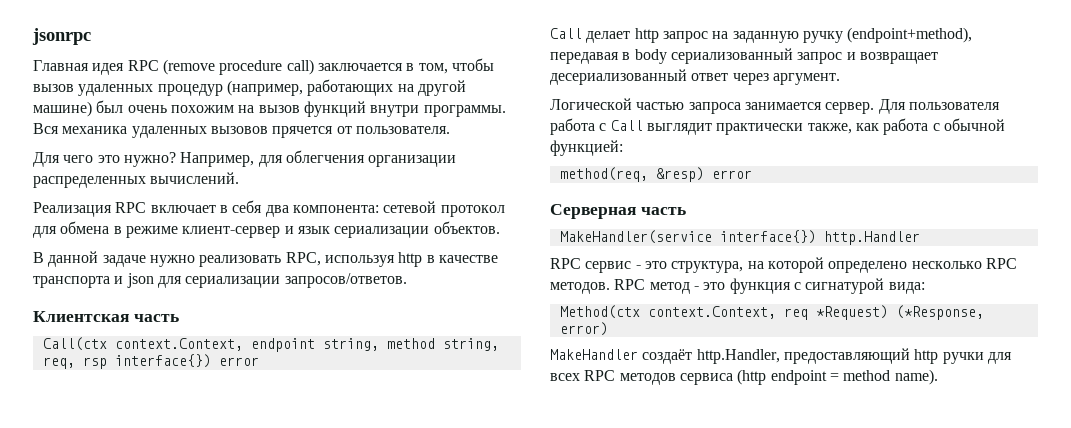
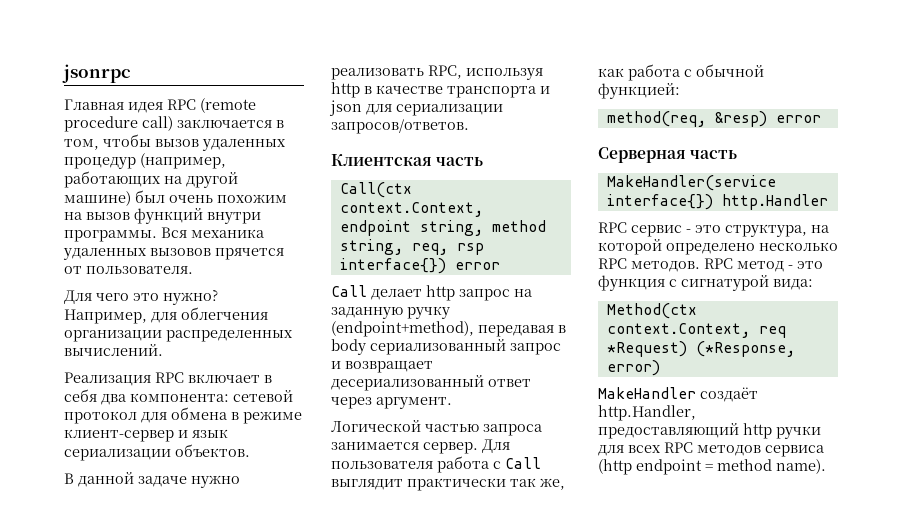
- Главная идея RPC (remove procedure call) заключается в том, чтобы вызов удаленных процедур (например, работающих на другой машине) был очень похожим на вызов функций внутри программы.
+ Главная идея RPC (remote procedure call) заключается в том, чтобы вызов удаленных процедур (например, работающих на другой машине) был очень похожим на вызов функций внутри программы.
- Для пользователя работа с Call выглядит практически также, как работа с обычной функцией:
+ Для пользователя работа с Call выглядит практически так же, как работа с обычной функцией:

